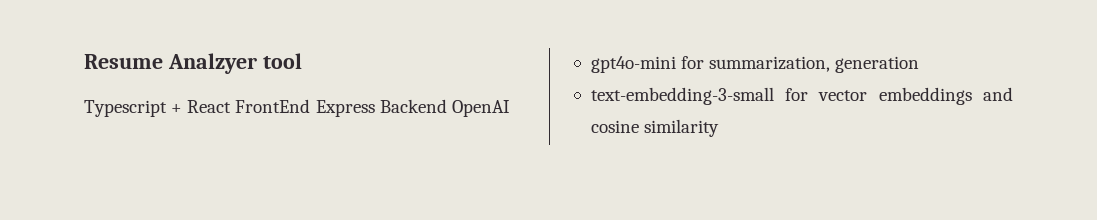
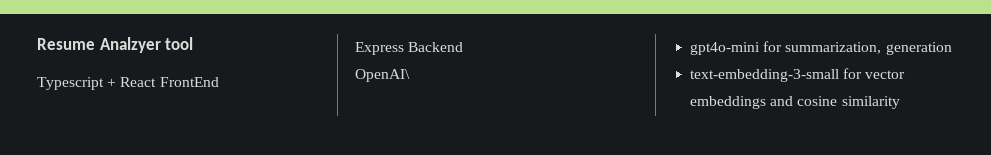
- Typescript + React FrontEnd Express Backend OpenAI
+ Typescript + React FrontEnd
+ Express Backend
+ OpenAI\

